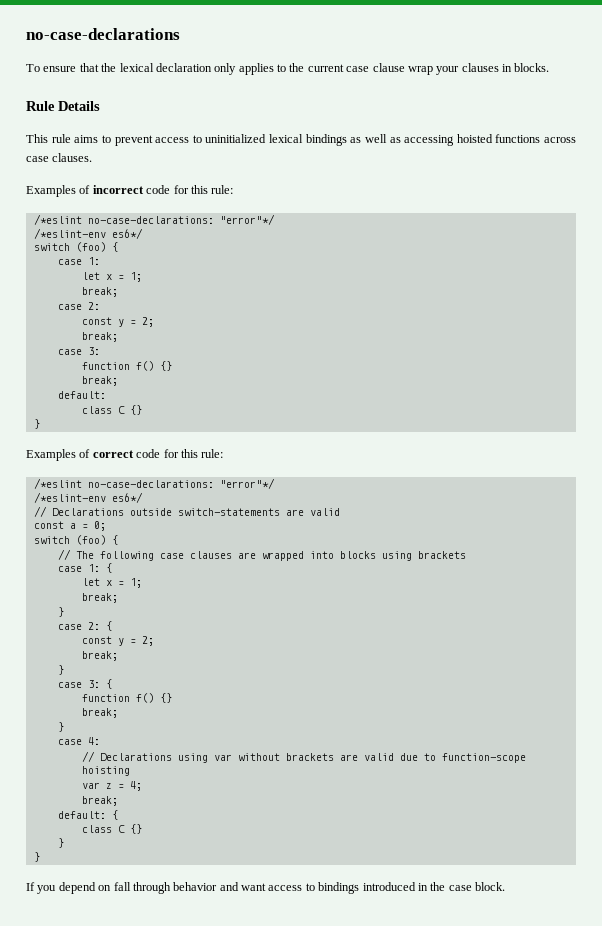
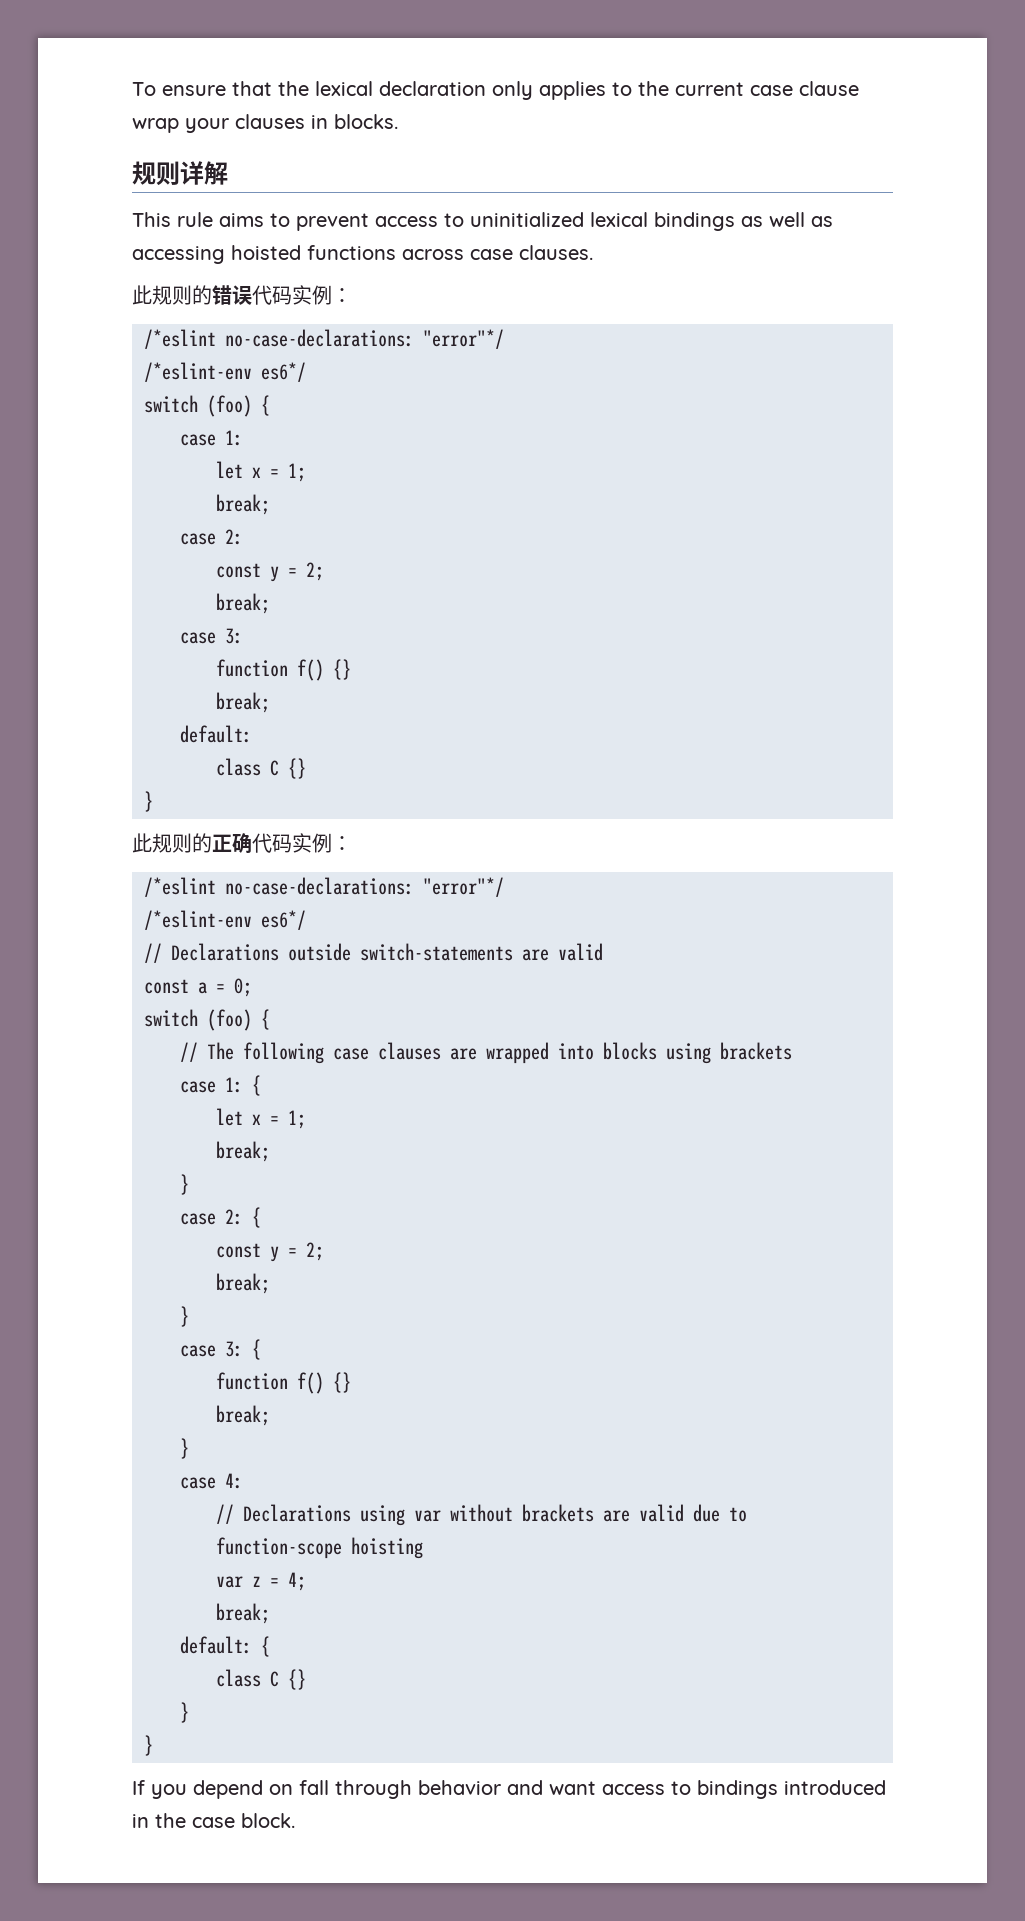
- no-case-declarations
- Rule Details
+ 规则详解
- Examples of incorrect code for this rule:
+ 此规则的错误代码实例：
- Examples of correct code for this rule:
+ 此规则的正确代码实例：

